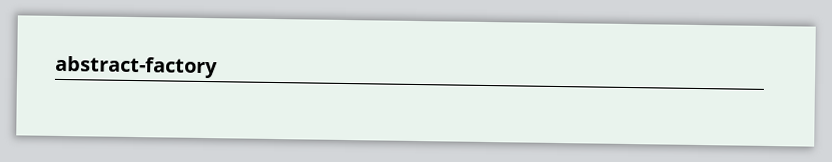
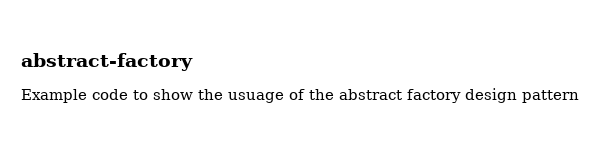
+ Example code to show the usuage of the abstract factory design pattern

